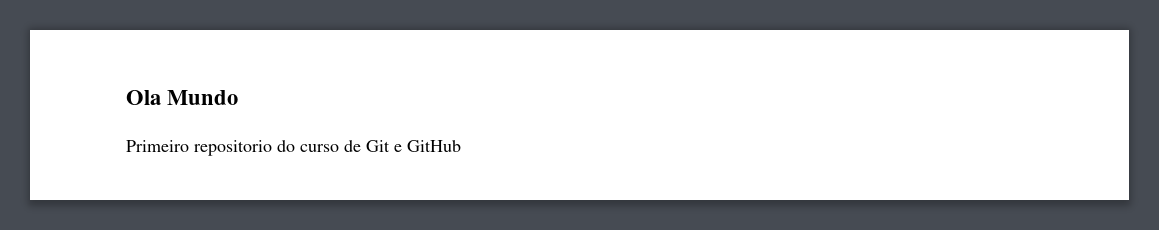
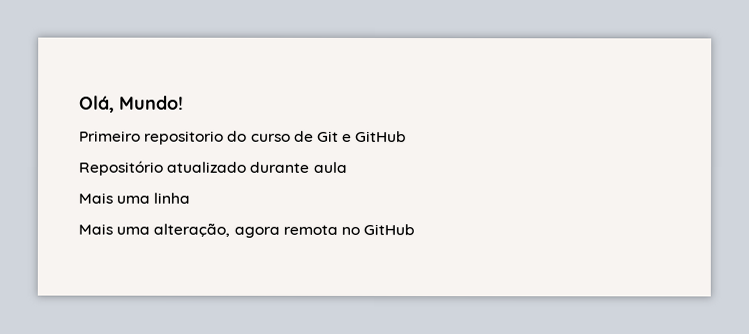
- Ola Mundo
+ Olá, Mundo!
+ Repositório atualizado durante aula
+ Mais uma linha
+ Mais uma alteração, agora remota no GitHub

